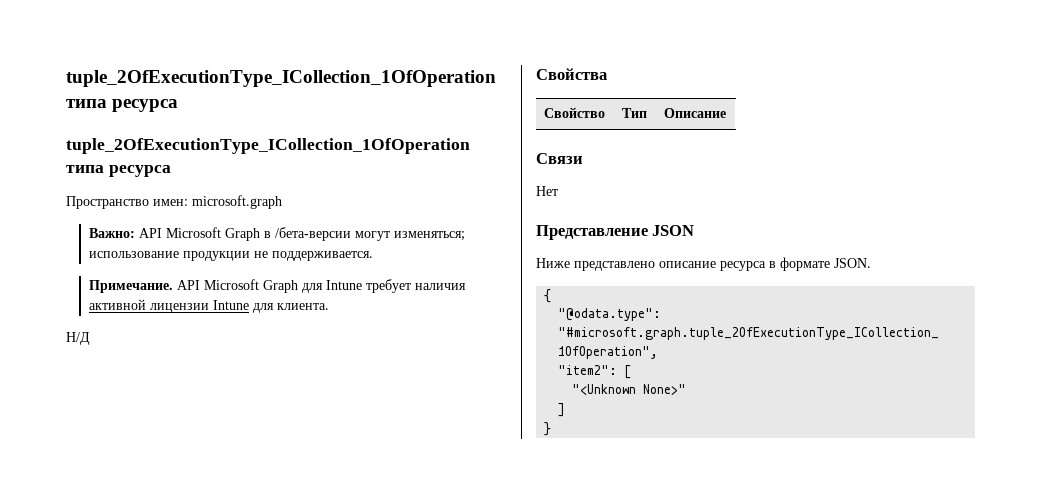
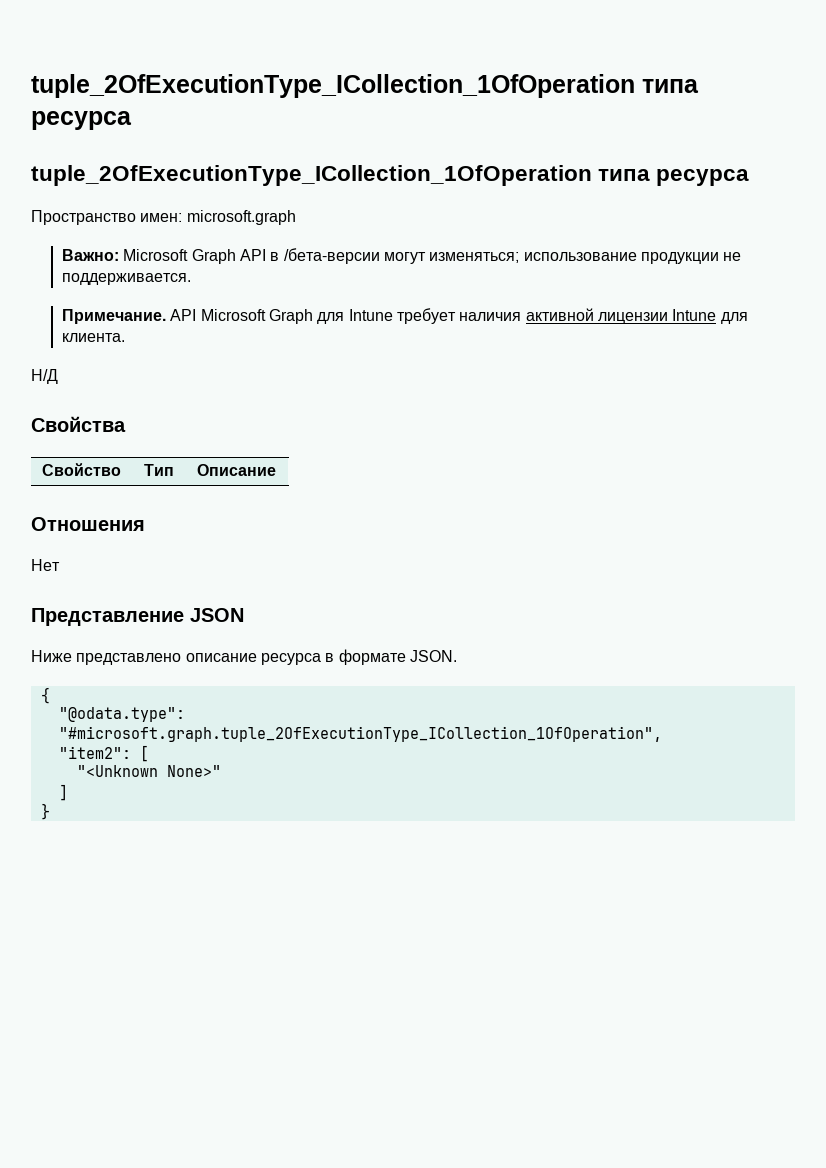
- Важно: API Microsoft Graph в /бета-версии могут изменяться; использование продукции не поддерживается.
+ Важно: Microsoft Graph API в /бета-версии могут изменяться; использование продукции не поддерживается.
- Связи
+ Отношения

